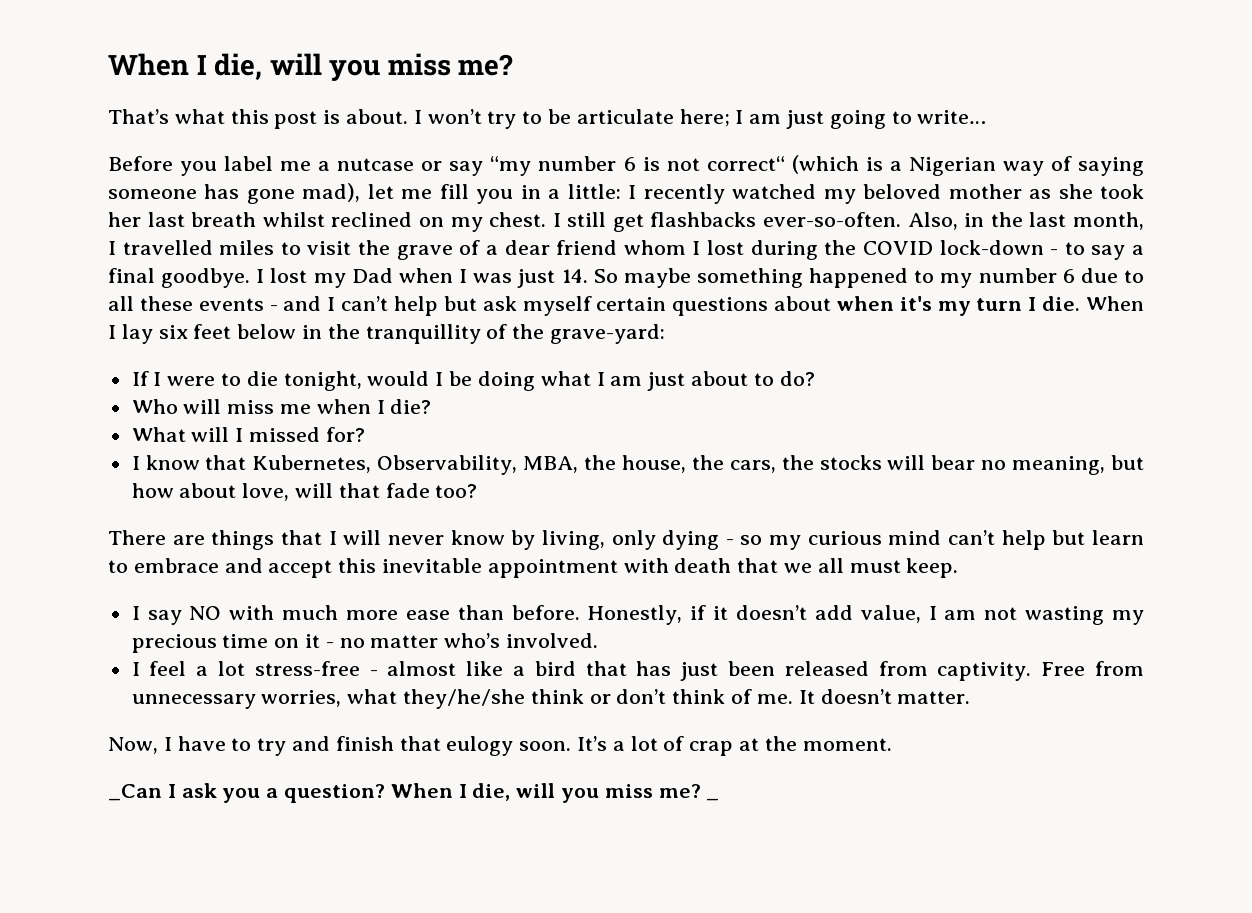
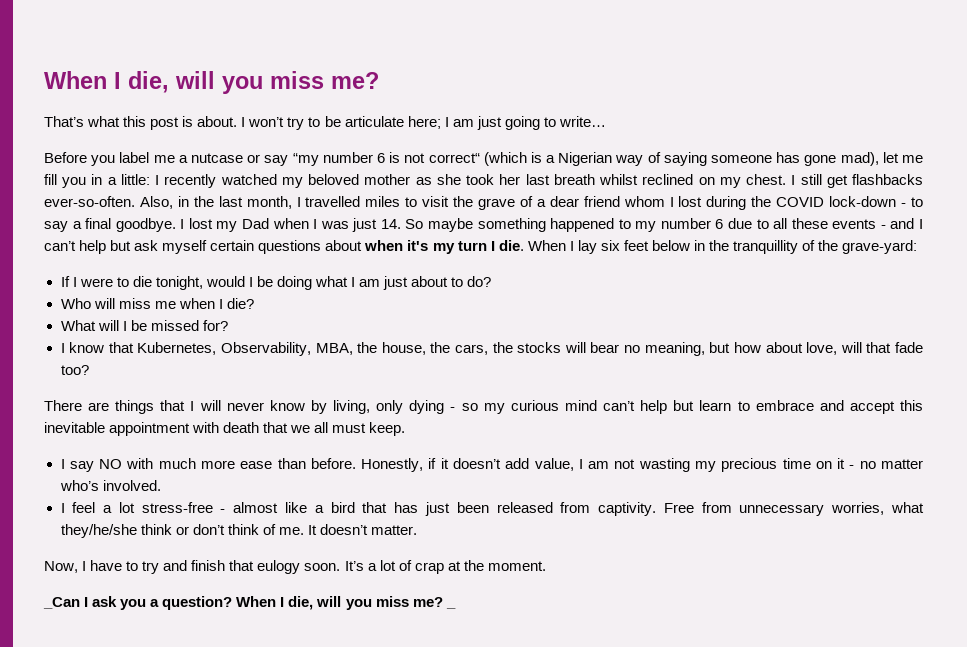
- What will I missed for?
+ What will I be missed for?

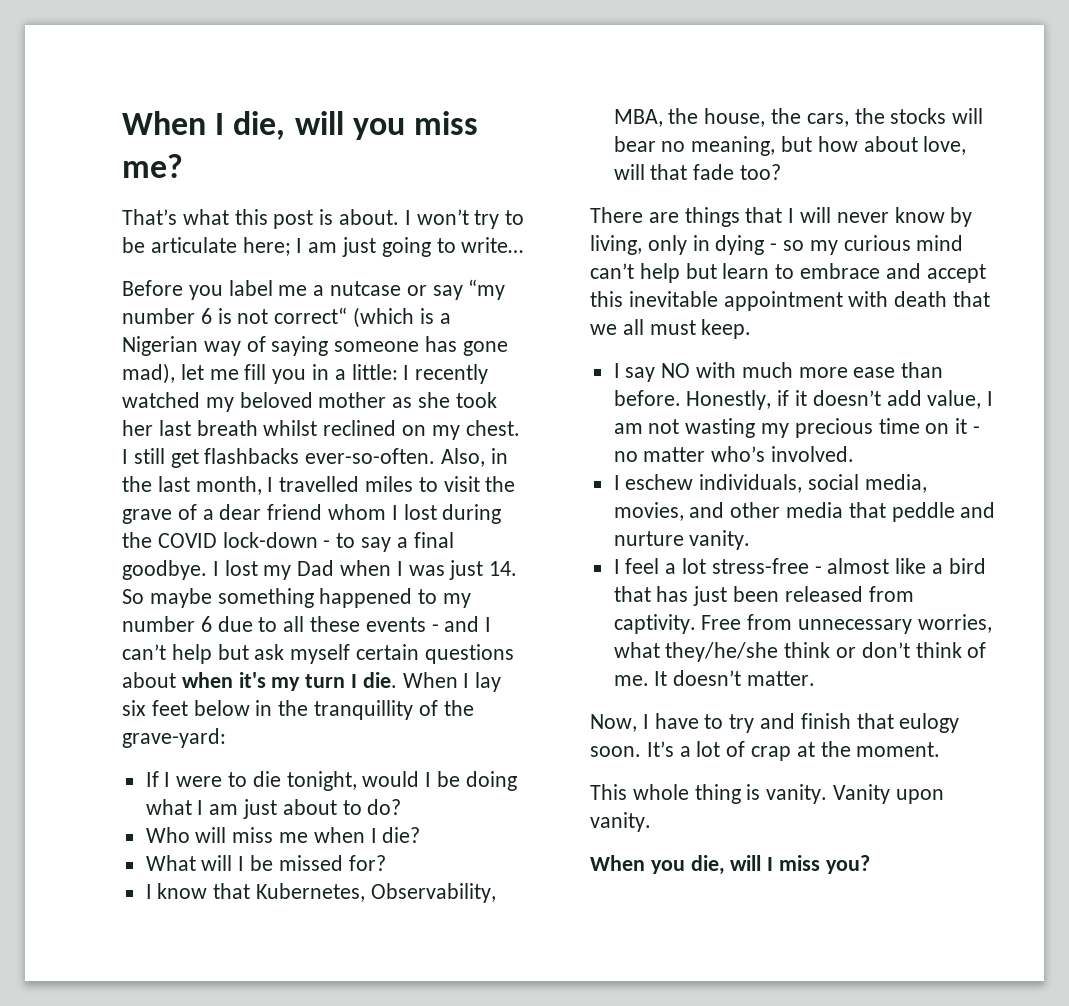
- There are things that I will never know by living, only dying - so my curious mind can’t help but learn to embrace and accept this inevitable appointment with death that we all must keep.
+ There are things that I will never know by living, only in dying - so my curious mind can’t help but learn to embrace and accept this inevitable appointment with death that we all must keep.
+ I eschew individuals, social media, movies, and other media that peddle and nurture vanity.
- _Can I ask you a question? When I die, will you miss me? _
+ This whole thing is vanity. Vanity upon vanity.
+ When you die, will I miss you?

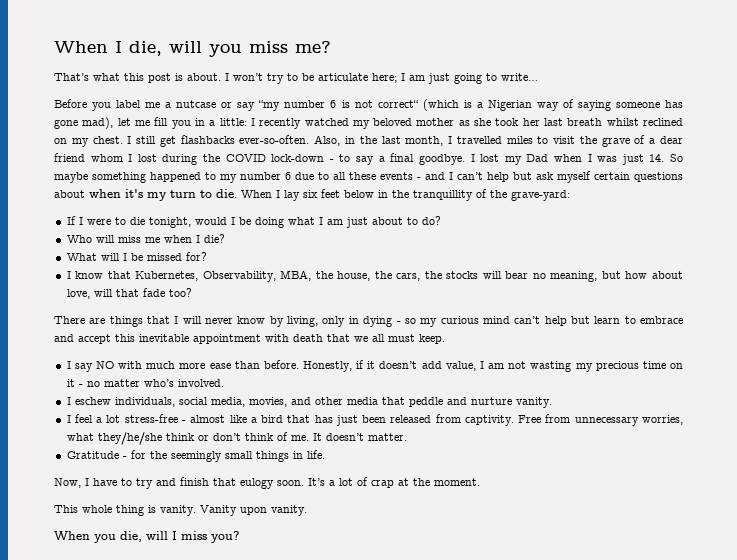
- I lost my Dad when I was just 14. So maybe something happened to my number 6 due to all these events - and I can’t help but ask myself certain questions about when it's my turn I die.
+ I lost my Dad when I was just 14. So maybe something happened to my number 6 due to all these events - and I can’t help but ask myself certain questions about when it's my turn to die.
+ Gratitude - for the seemingly small things in life.

